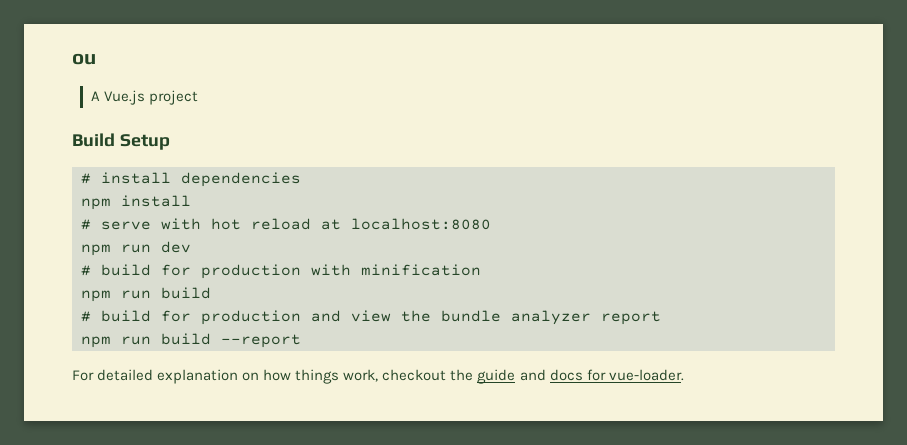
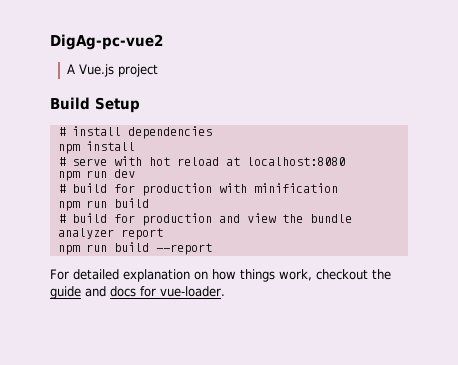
- ou
+ DigAg-pc-vue2

